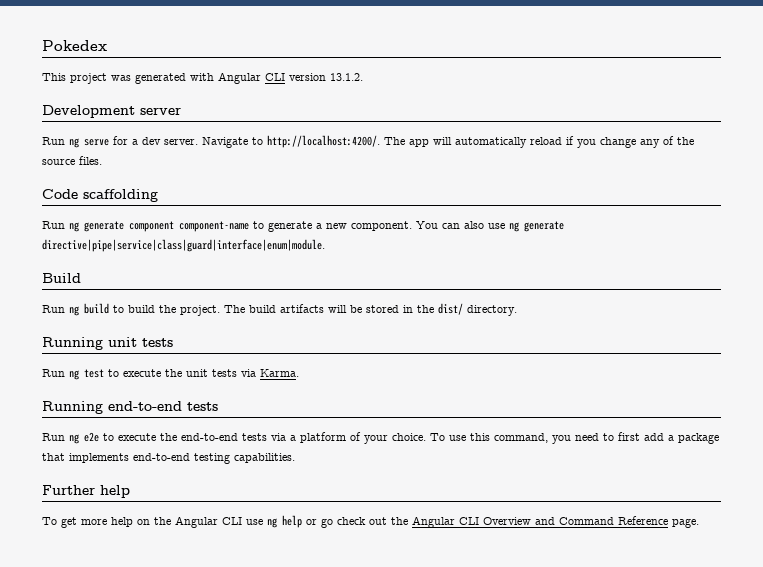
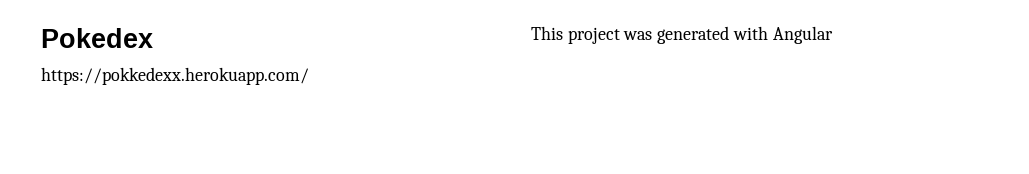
+ https://pokkedexx.herokuapp.com/
- This project was generated with Angular CLI version 13.1.2.
- Development server
- Run ng serve for a dev server. Navigate to http://localhost:4200/. The app will automatically reload if you change any of the source files.
- Code scaffolding
- Run ng generate component component-name to generate a new component. You can also use ng generate directive|pipe|service|class|guard|interface|enum|module.
- Build
- Run ng build to build the project. The build artifacts will be stored in the dist/ directory.
- Running unit tests
- Run ng test to execute the unit tests via Karma.
- Running end-to-end tests
- Run ng e2e to execute the end-to-end tests via a platform of your choice. To use this command, you need to first add a package that implements end-to-end testing capabilities.
- Further help
- To get more help on the Angular CLI use ng help or go check out the Angular CLI Overview and Command Reference page.
+ This project was generated with Angular

